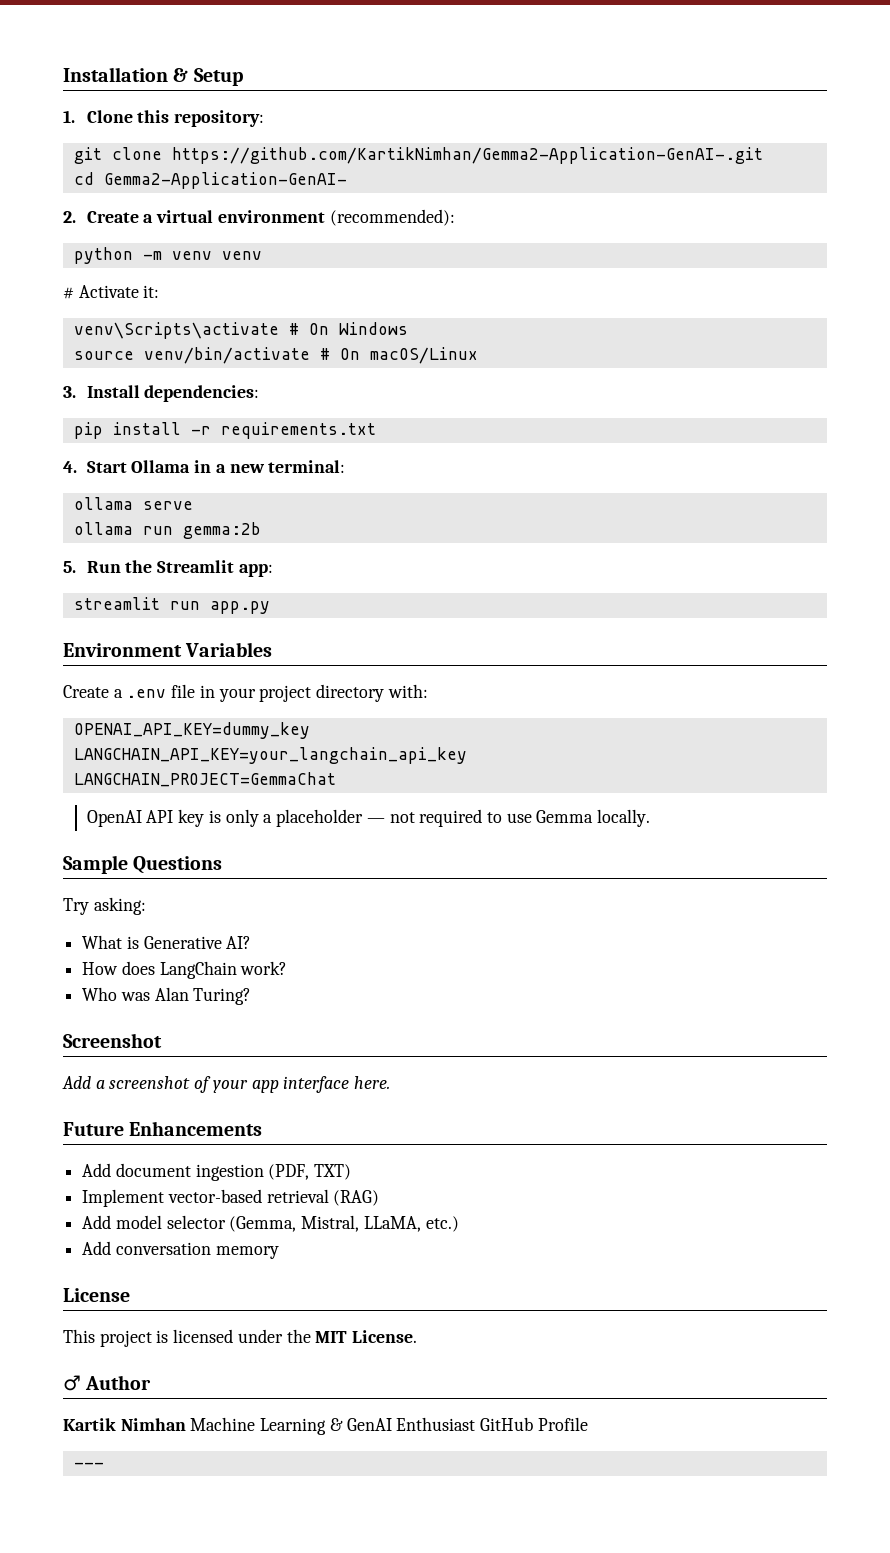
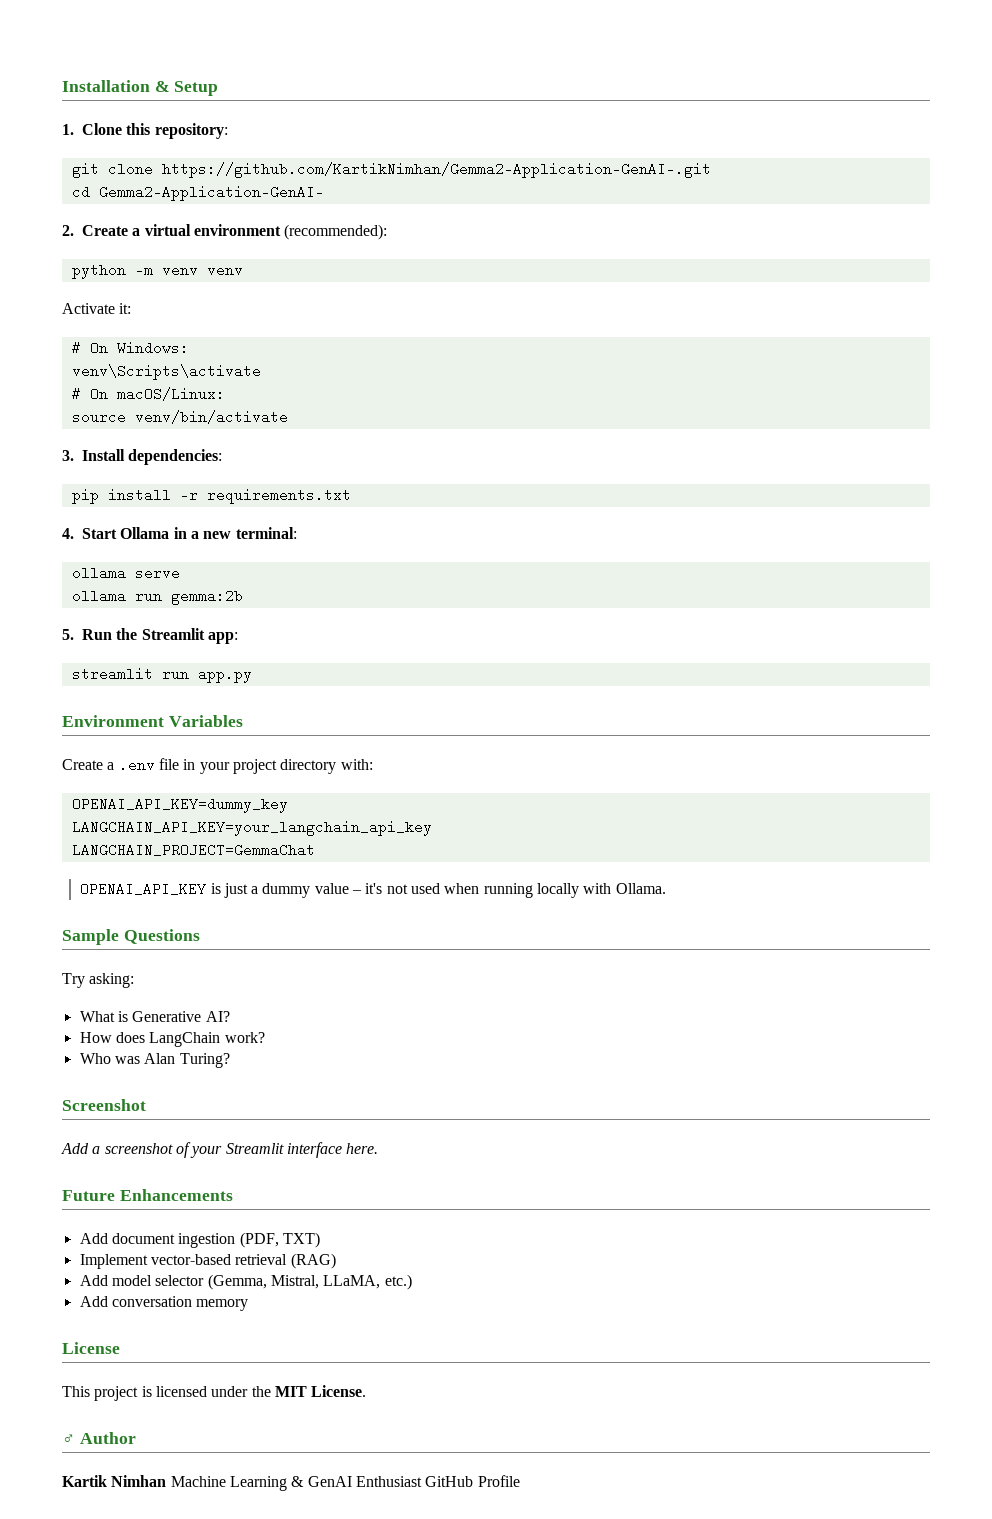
- # Activate it:
+ Activate it:
- venv\Scripts\activate # On Windows
+ # On Windows:
+ venv\Scripts\activate
+ # On macOS/Linux:
- source venv/bin/activate # On macOS/Linux
+ source venv/bin/activate
- OpenAI API key is only a placeholder — not required to use Gemma locally.
+ OPENAI_API_KEY is just a dummy value – it's not used when running locally with Ollama.
- Add a screenshot of your app interface here.
+ Add a screenshot of your Streamlit interface here.
- ---

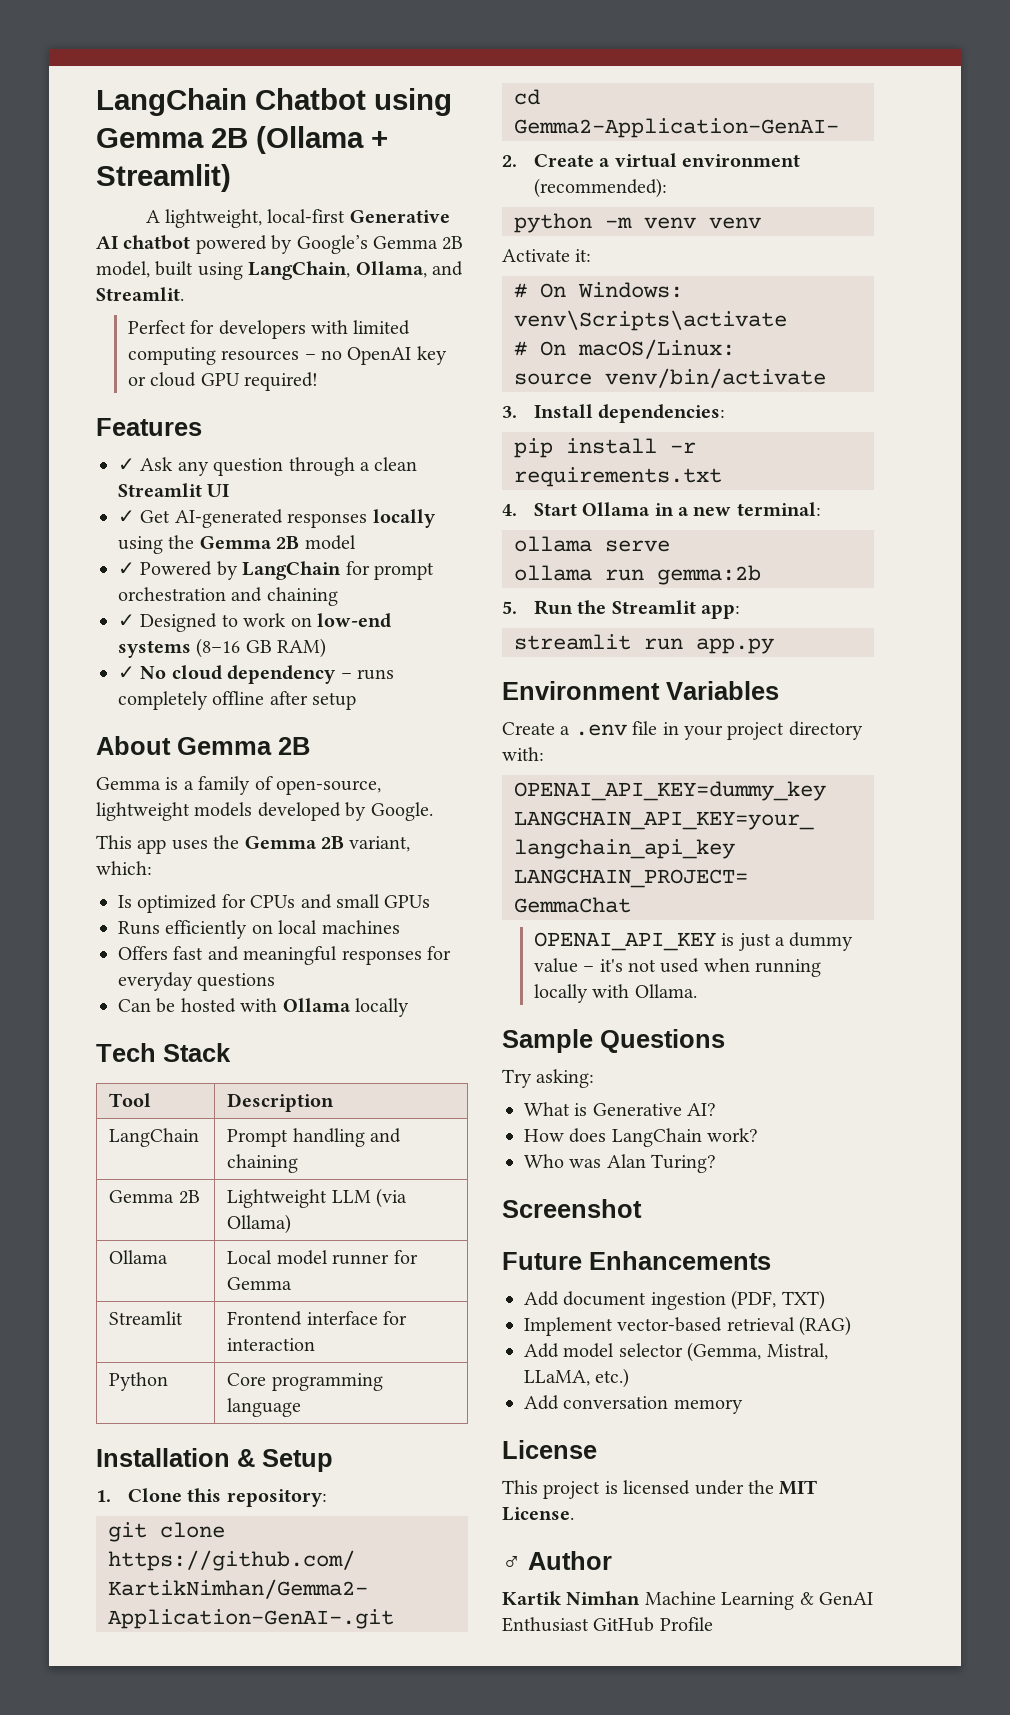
+ LangChain Chatbot using Gemma 2B (Ollama + Streamlit)
+ A lightweight, local-first Generative AI chatbot powered by Google’s Gemma 2B model, built using LangChain, Ollama, and Streamlit.
+ Perfect for developers with limited computing resources – no OpenAI key or cloud GPU required!
+ Features
+ ✓ Ask any question through a clean Streamlit UI
+ ✓ Get AI-generated responses locally using the Gemma 2B model
+ ✓ Powered by LangChain for prompt orchestration and chaining
+ ✓ Designed to work on low-end systems (8–16 GB RAM)
+ ✓ No cloud dependency – runs completely offline after setup
+ About Gemma 2B
+ Gemma is a family of open-source, lightweight models developed by Google.
+ This app uses the Gemma 2B variant, which:
+ Is optimized for CPUs and small GPUs
+ Runs efficiently on local machines
+ Offers fast and meaningful responses for everyday questions
+ Can be hosted with Ollama locally
+ Tech Stack
+ Tool | Description
+ LangChain | Prompt handling and chaining
+ Gemma 2B | Lightweight LLM (via Ollama)
+ Ollama | Local model runner for Gemma
+ Streamlit | Frontend interface for interaction
+ Python | Core programming language
- Add a screenshot of your Streamlit interface here.

